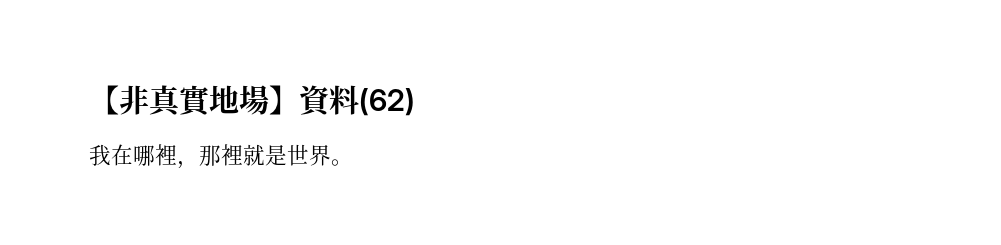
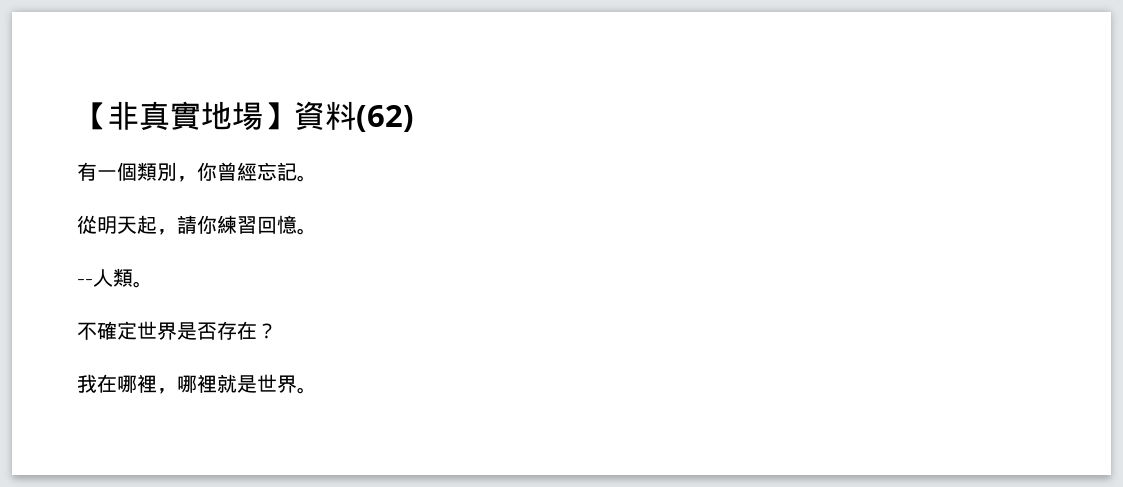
+ 有一個類別，你曾經忘記。
+ 從明天起，請你練習回憶。
+ --人類。
+ 不確定世界是否存在？
- 我在哪裡，那裡就是世界。
+ 我在哪裡，哪裡就是世界。

